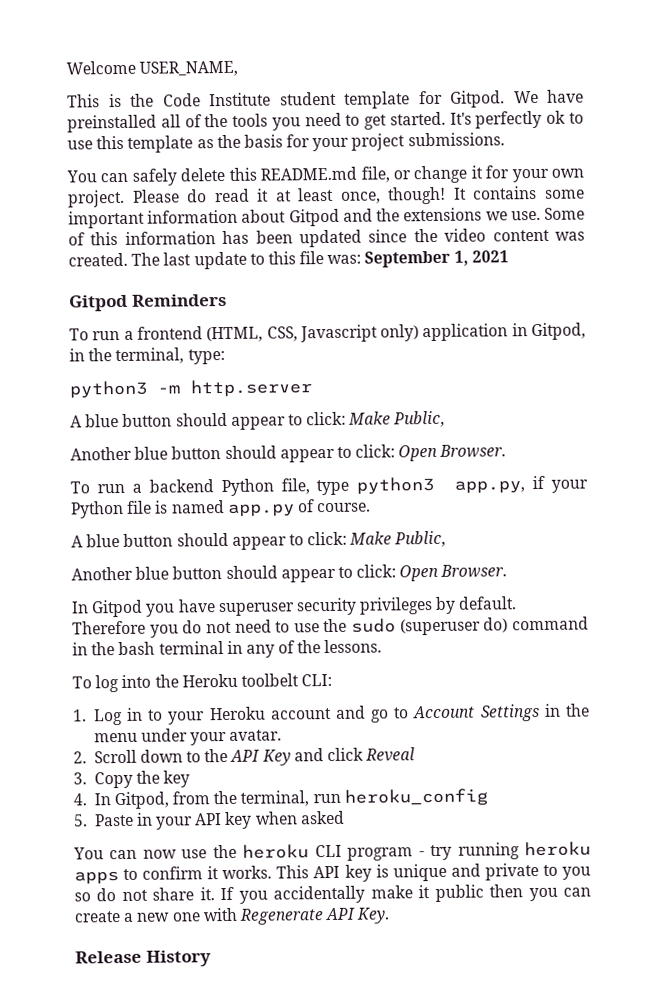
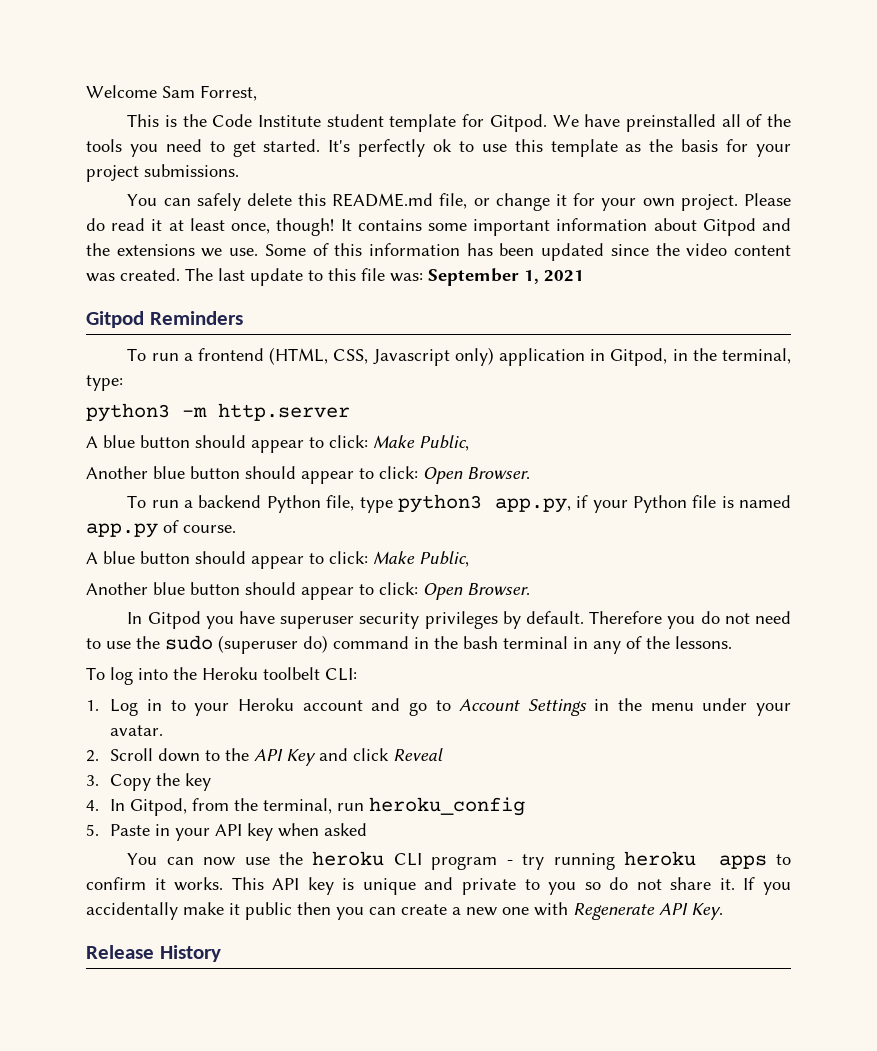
- Welcome USER_NAME,
+ Welcome Sam Forrest,

